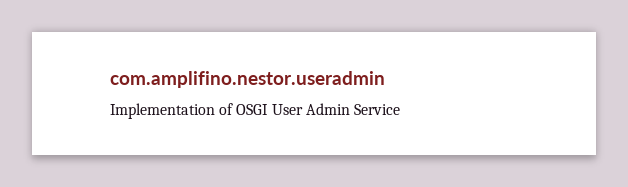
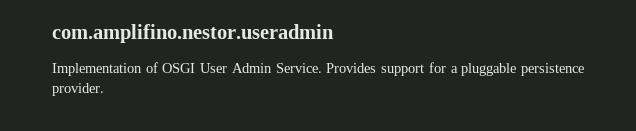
- Implementation of OSGI User Admin Service
+ Implementation of OSGI User Admin Service. Provides support for a pluggable persistence provider.

